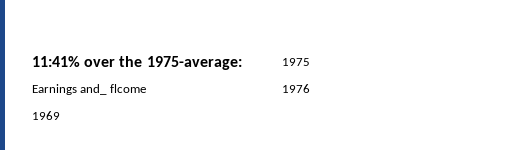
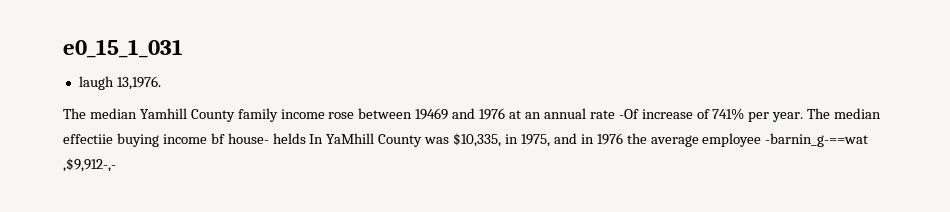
- 11:41% over the 1975-average:
- Earnings and_ flcome
- 1969
- 1975
- 1976
+ e0_15_1_031
+ laugh 13,1976.
+ The median Yamhill County family income rose between 19469 and 1976 at an annual rate -Of increase of 741% per year. The median effectiie buying income bf house- helds In YaMhill County was $10,335, in 1975, and in 1976 the average employee -barnin_g-==wat ,$9,912-,-

